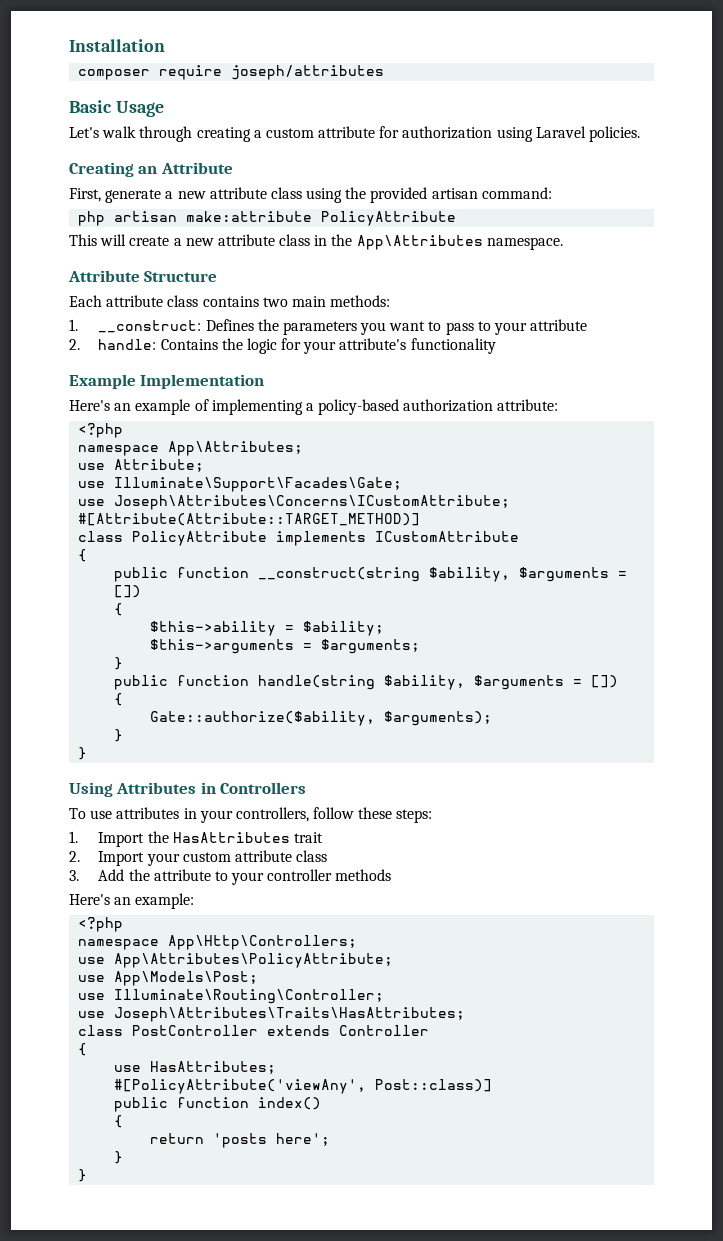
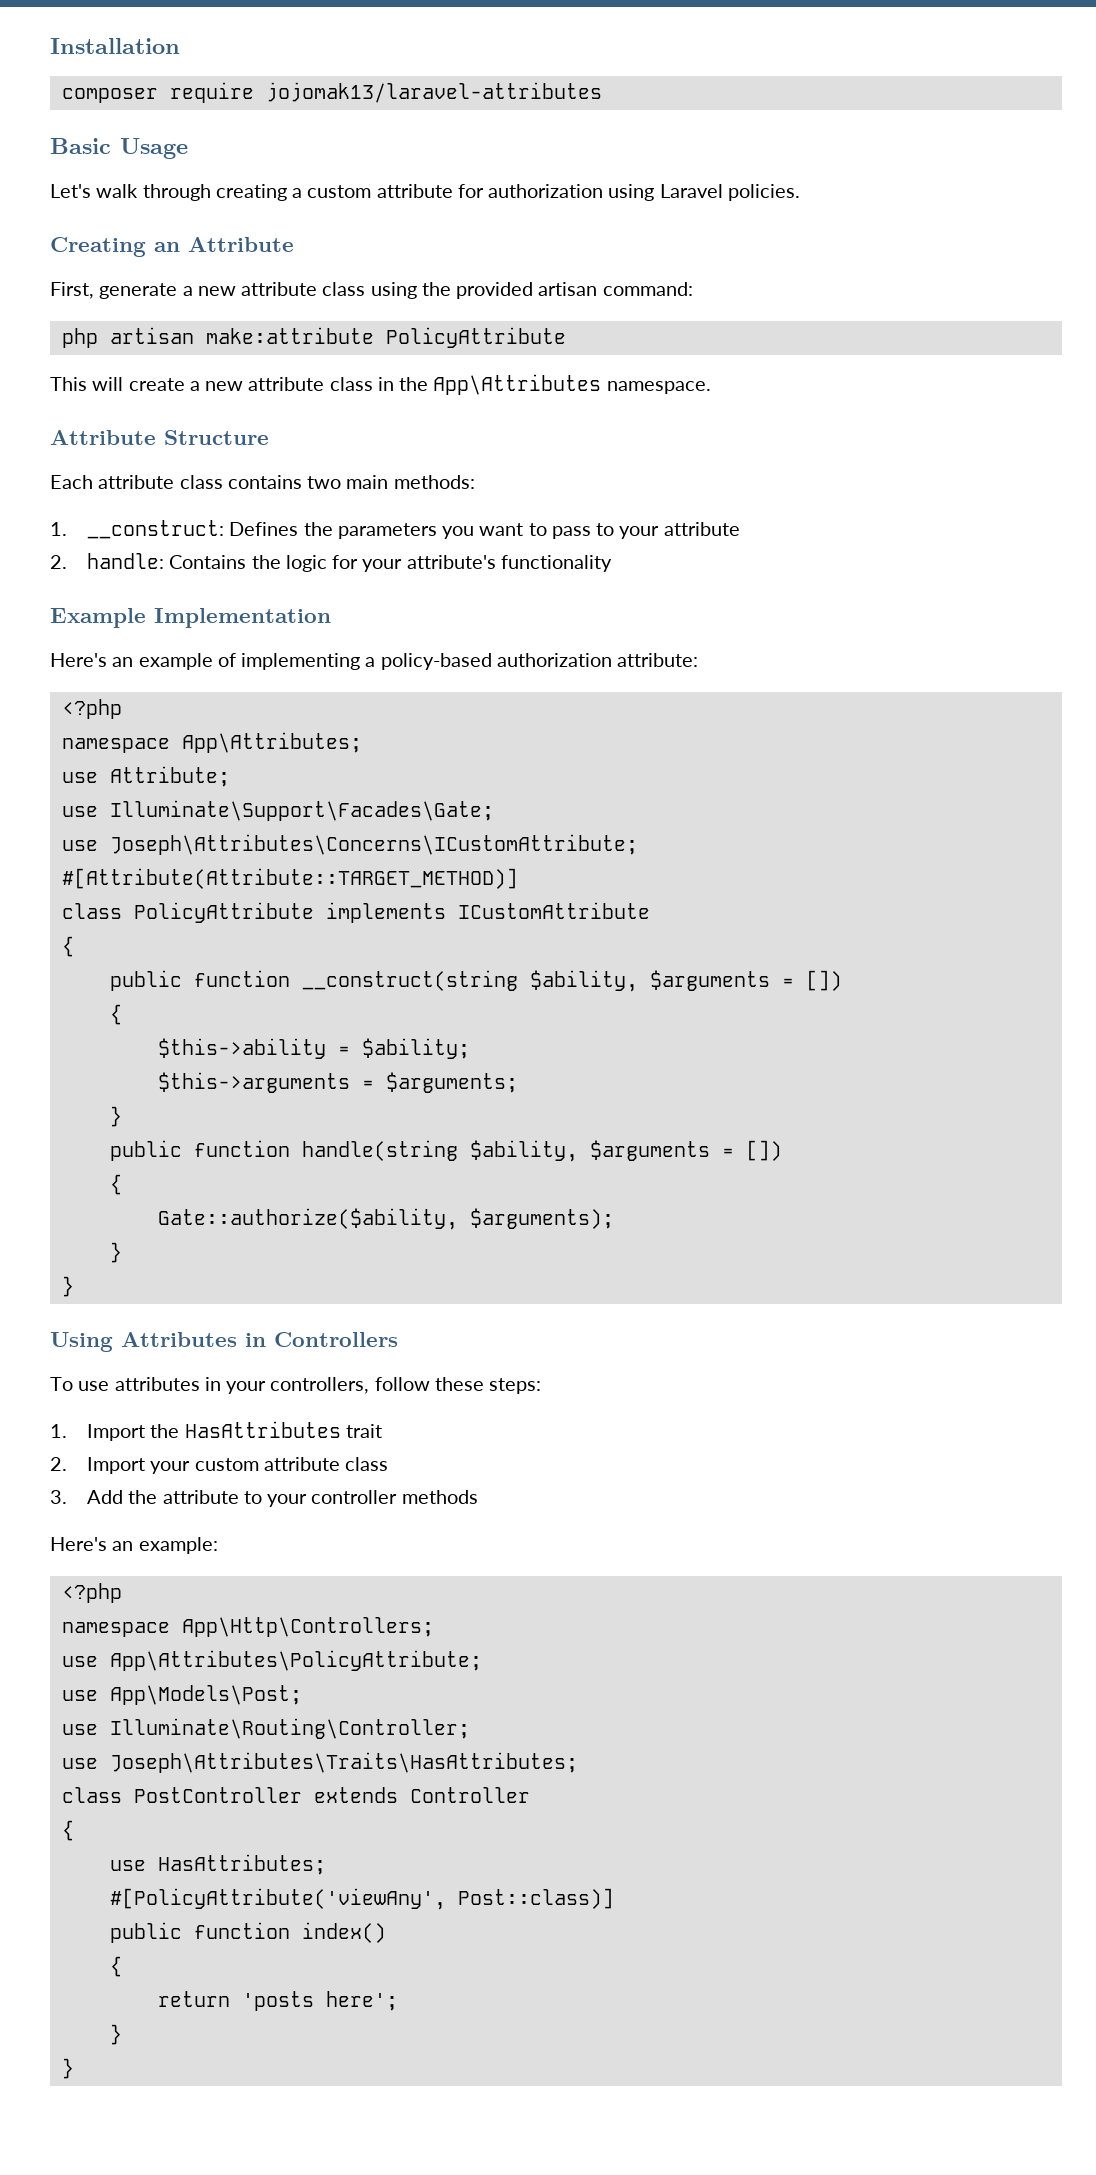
- composer require joseph/attributes
+ composer require jojomak13/laravel-attributes

